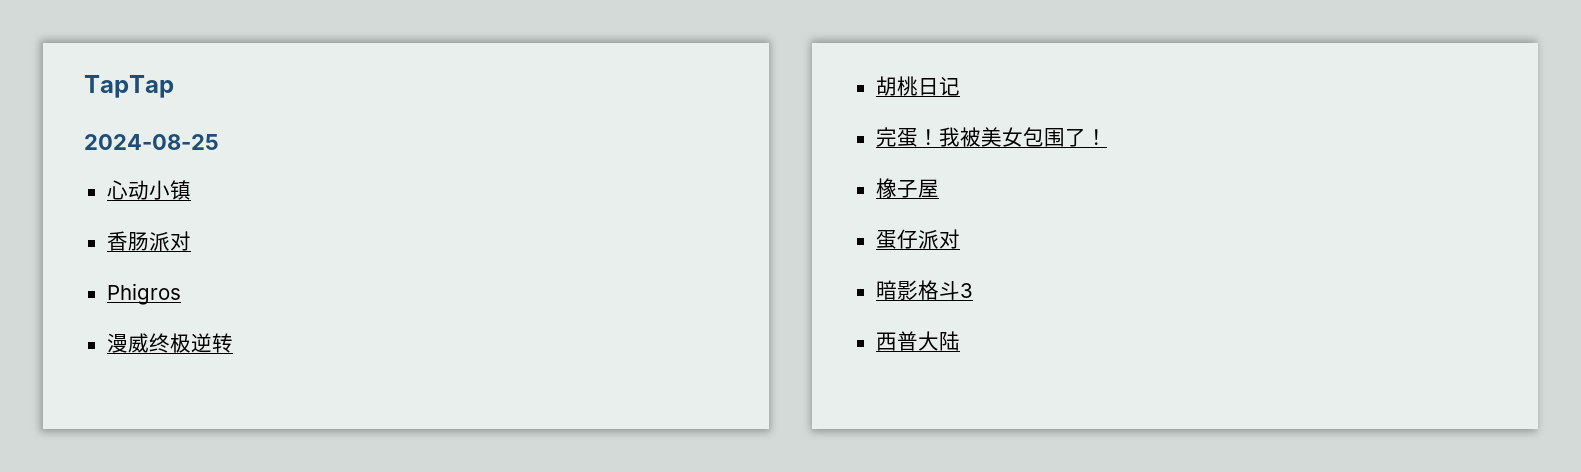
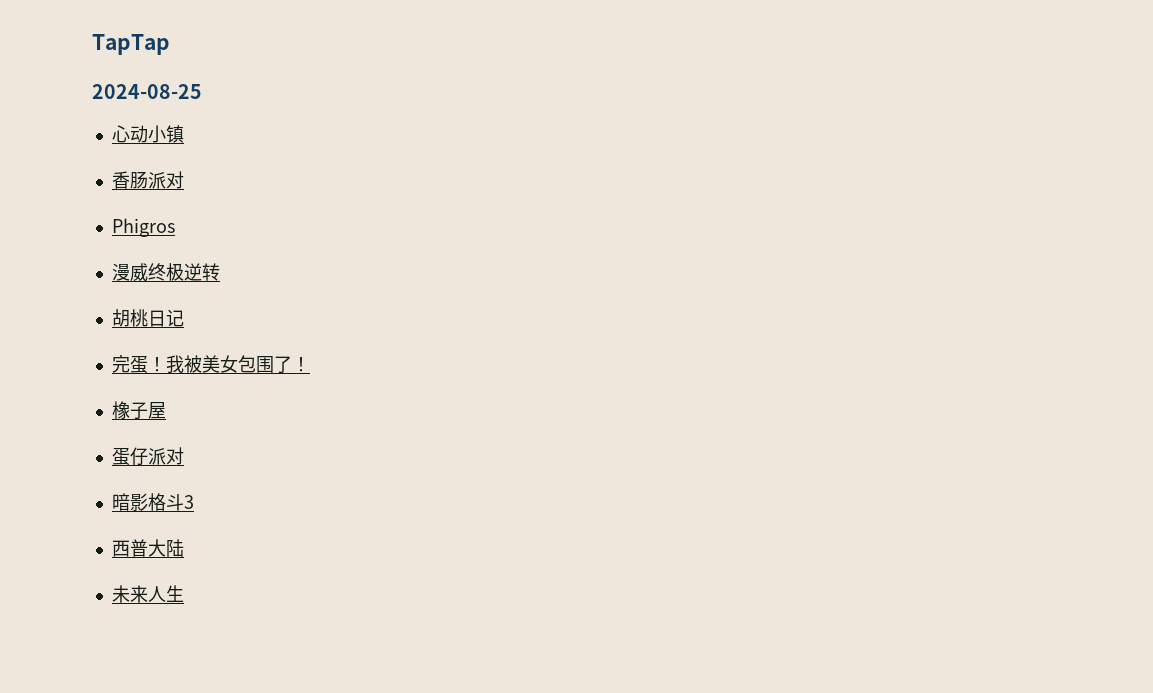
+ 未来人生

